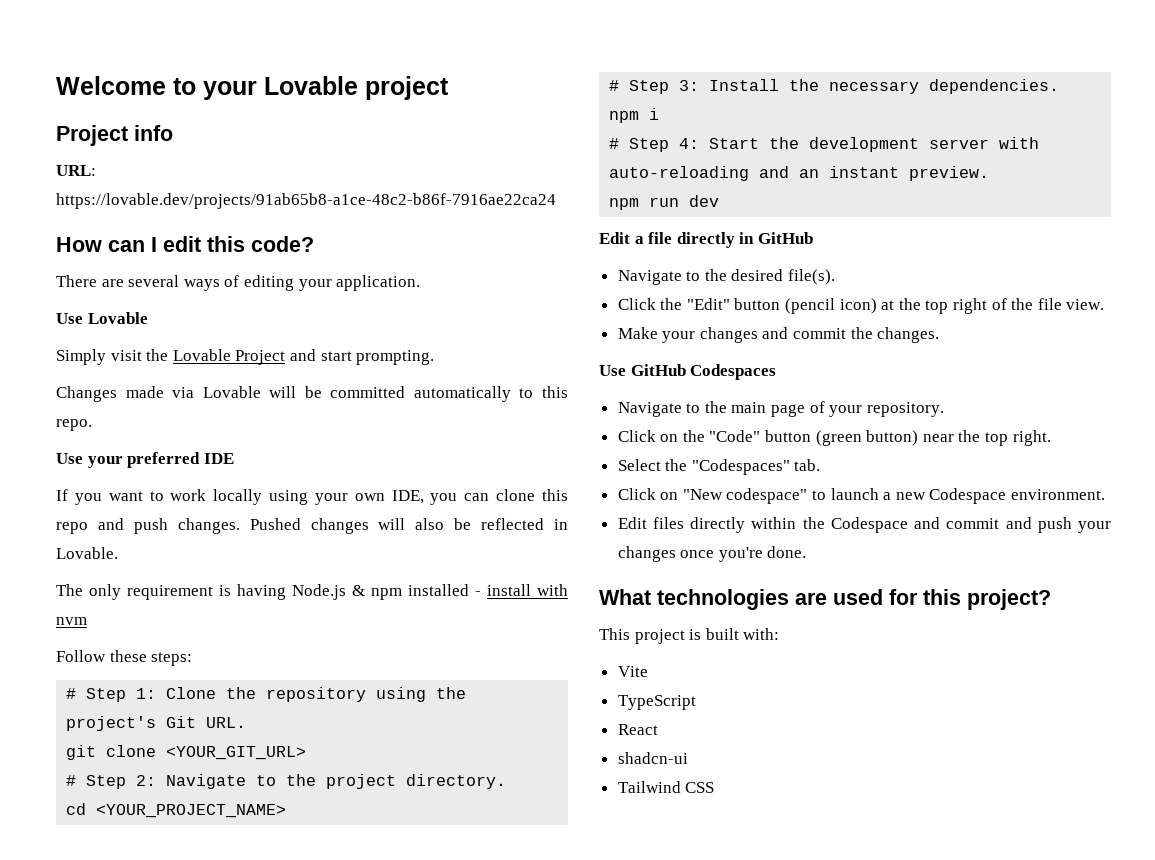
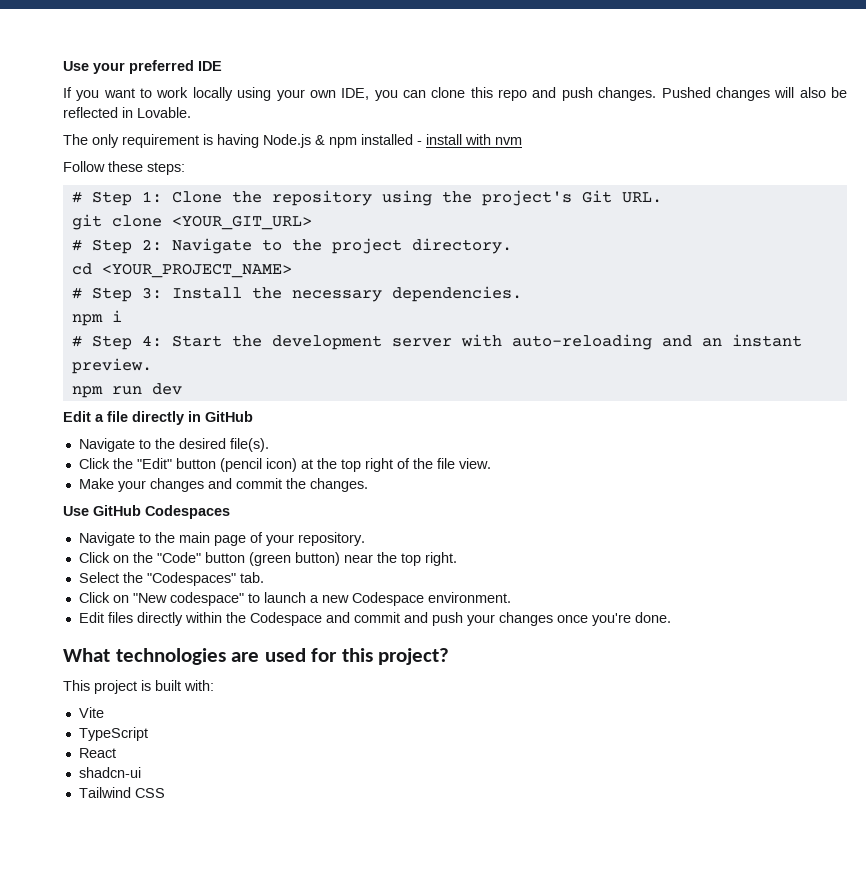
- Welcome to your Lovable project
- Project info
- URL: https://lovable.dev/projects/91ab65b8-a1ce-48c2-b86f-7916ae22ca24
- How can I edit this code?
- There are several ways of editing your application.
- Use Lovable
- Simply visit the Lovable Project and start prompting.
- Changes made via Lovable will be committed automatically to this repo.

